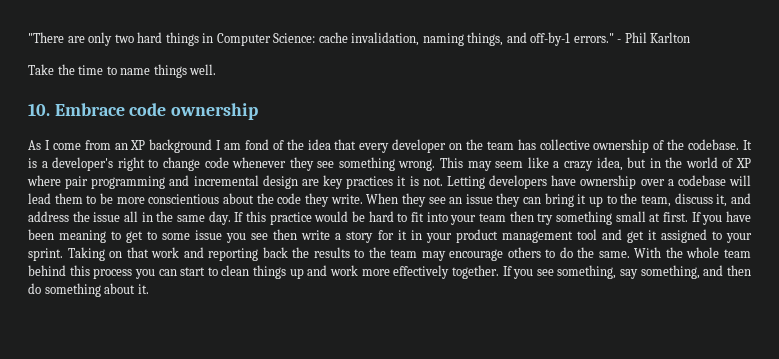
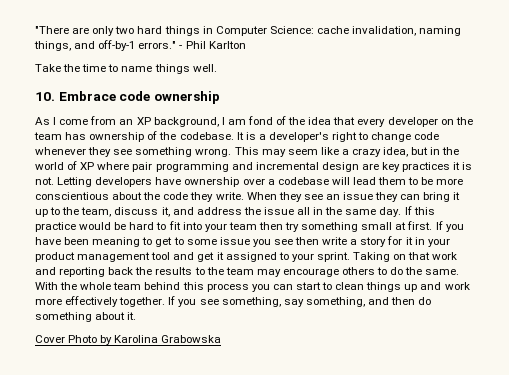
- As I come from an XP background I am fond of the idea that every developer on the team has collective ownership of the codebase.
+ As I come from an XP background, I am fond of the idea that every developer on the team has ownership of the codebase.
+ Cover Photo by Karolina Grabowska

